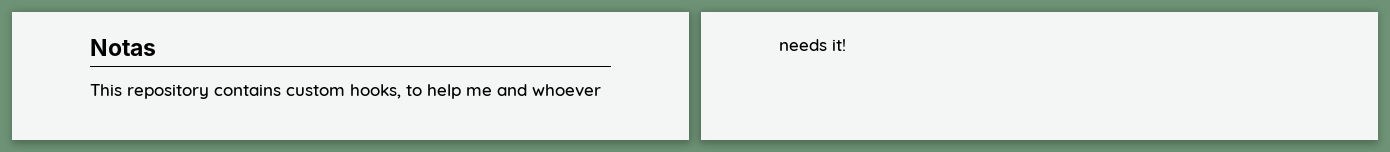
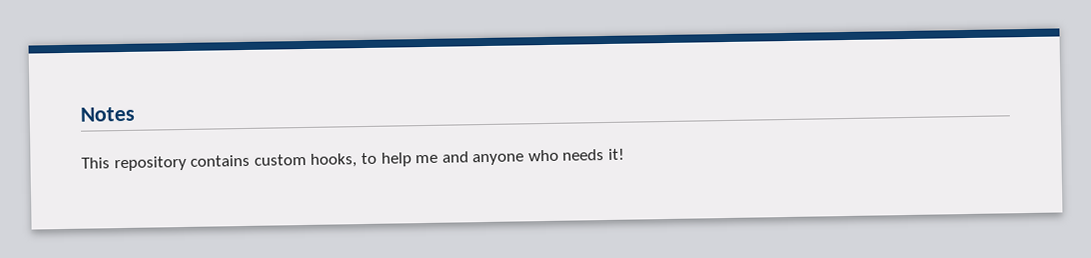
- Notas
+ Notes
- This repository contains custom hooks, to help me and whoever needs it!
+ This repository contains custom hooks, to help me and anyone who needs it!

